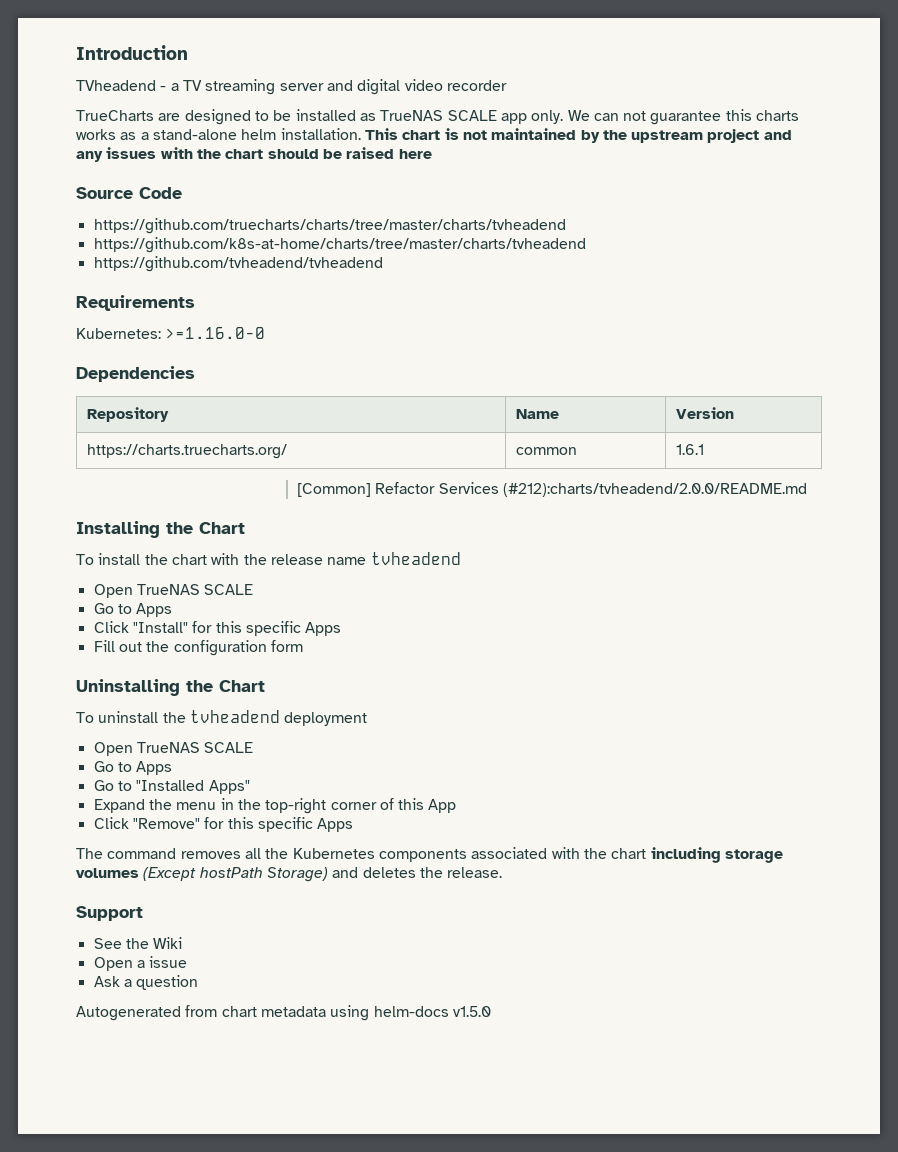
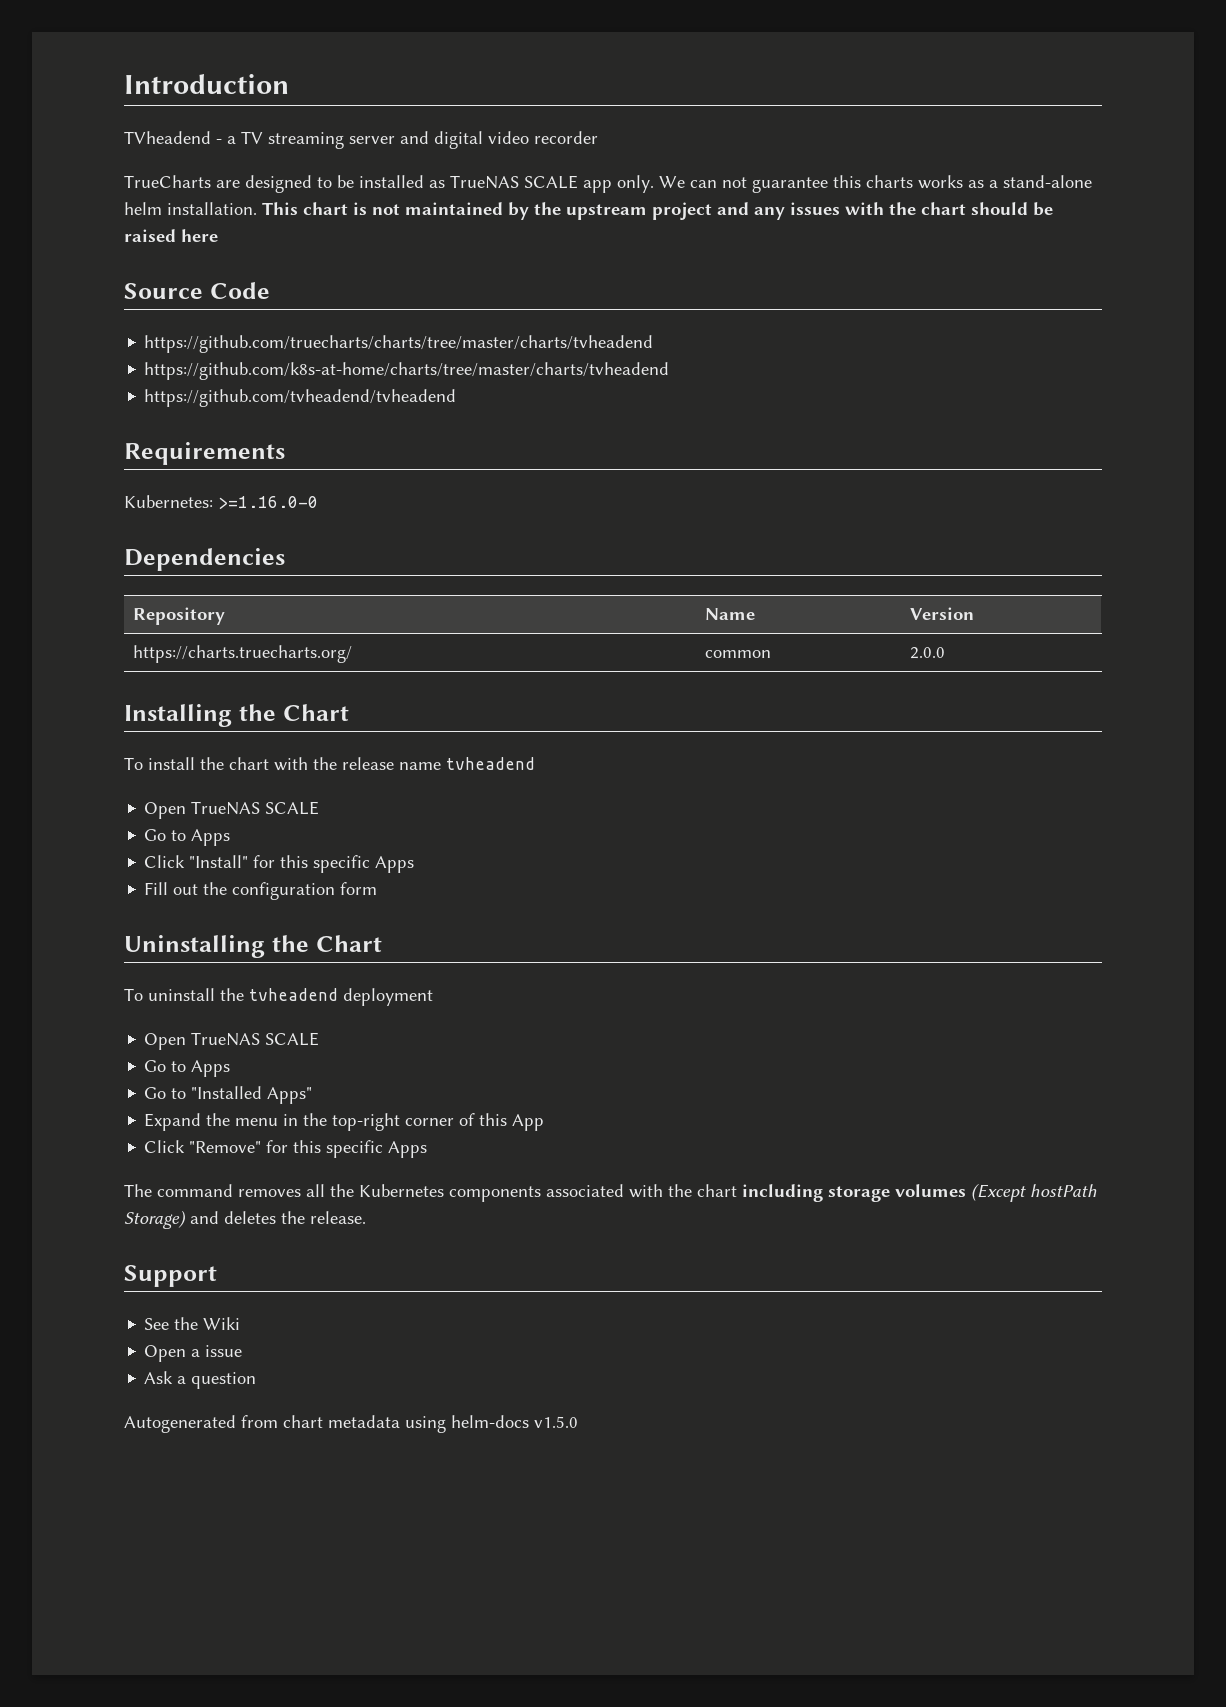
- https://charts.truecharts.org/ | common | 1.6.1
- [Common] Refactor Services (#212):charts/tvheadend/2.0.0/README.md
+ https://charts.truecharts.org/ | common | 2.0.0

